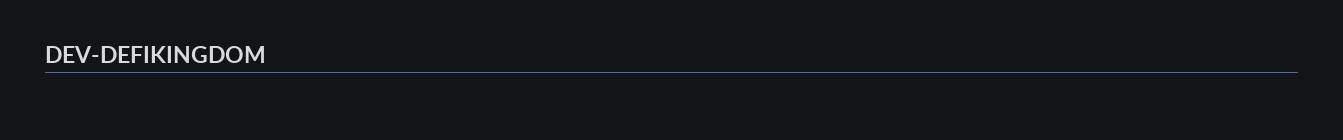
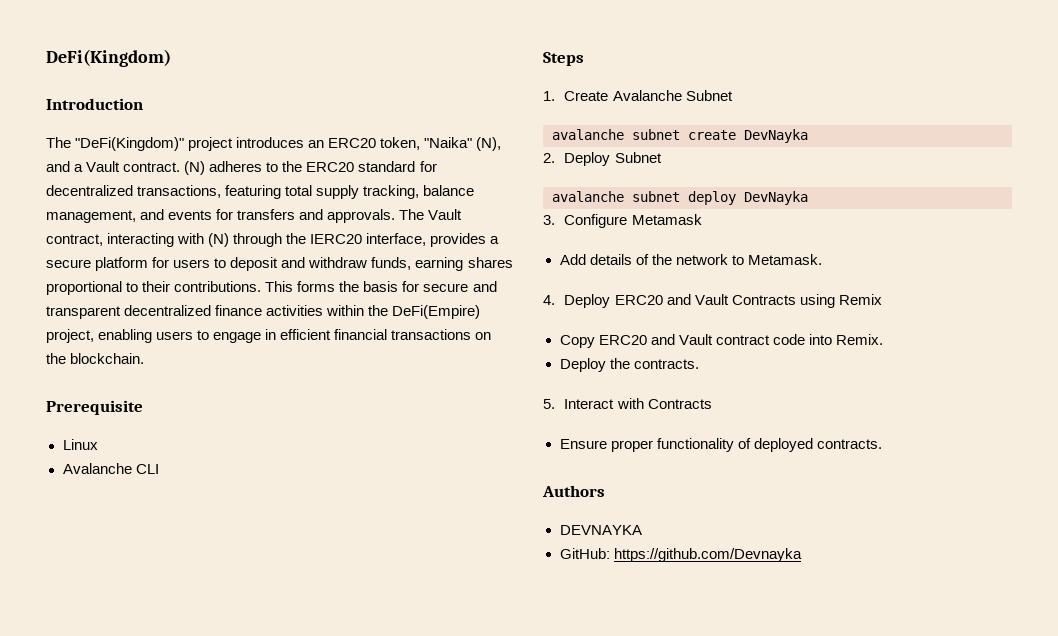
- DEV-DEFIKINGDOM
+ DeFi(Kingdom)
+ Introduction
+ The "DeFi(Kingdom)" project introduces an ERC20 token, "Naika" (N), and a Vault contract. (N) adheres to the ERC20 standard for decentralized transactions, featuring total supply tracking, balance management, and events for transfers and approvals. The Vault contract, interacting with (N) through the IERC20 interface, provides a secure platform for users to deposit and withdraw funds, earning shares proportional to their contributions. This forms the basis for secure and transparent decentralized finance activities within the DeFi(Empire) project, enabling users to engage in efficient financial transactions on the blockchain.
+ Prerequisite
+ Linux
+ Avalanche CLI
+ Steps
+ 1. Create Avalanche Subnet
+ avalanche subnet create DevNayka
+ 2. Deploy Subnet
+ avalanche subnet deploy DevNayka
+ 3. Configure Metamask
+ Add details of the network to Metamask.
+ 4. Deploy ERC20 and Vault Contracts using Remix
+ Copy ERC20 and Vault contract code into Remix.
+ Deploy the contracts.
+ 5. Interact with Contracts
+ Ensure proper functionality of deployed contracts.
+ Authors
+ DEVNAYKA
+ GitHub: https://github.com/Devnayka

